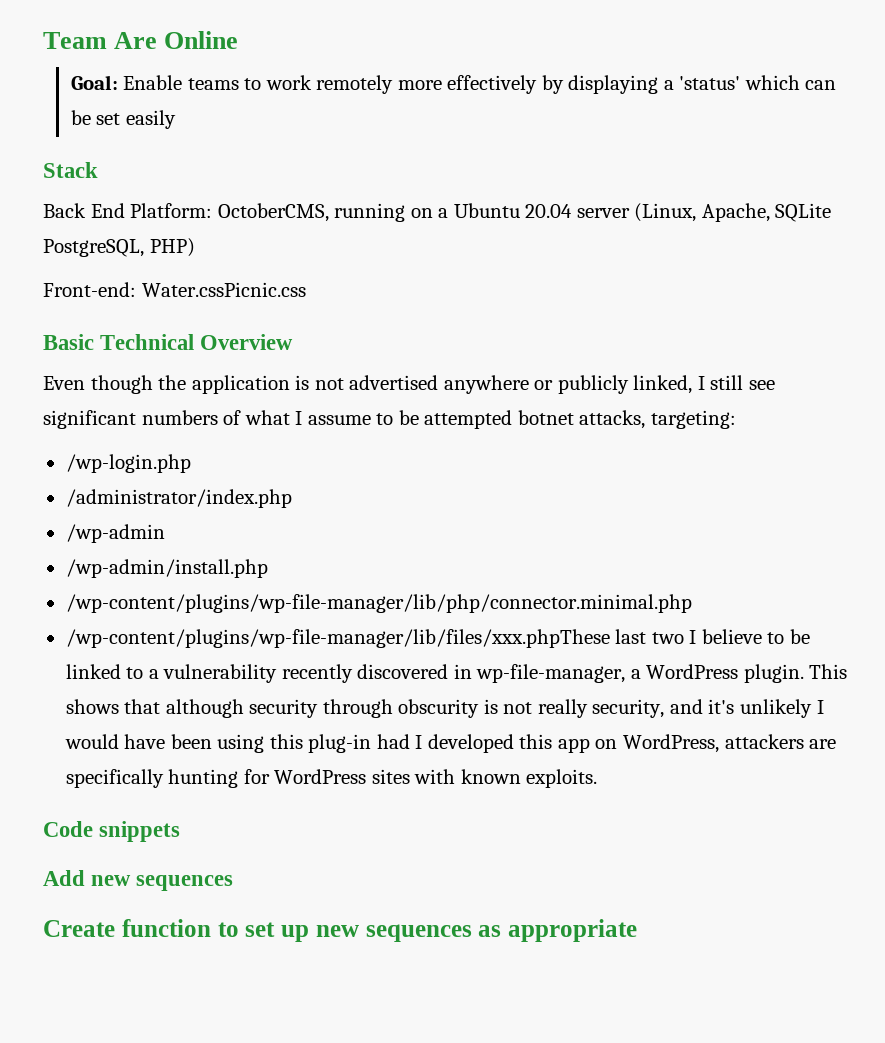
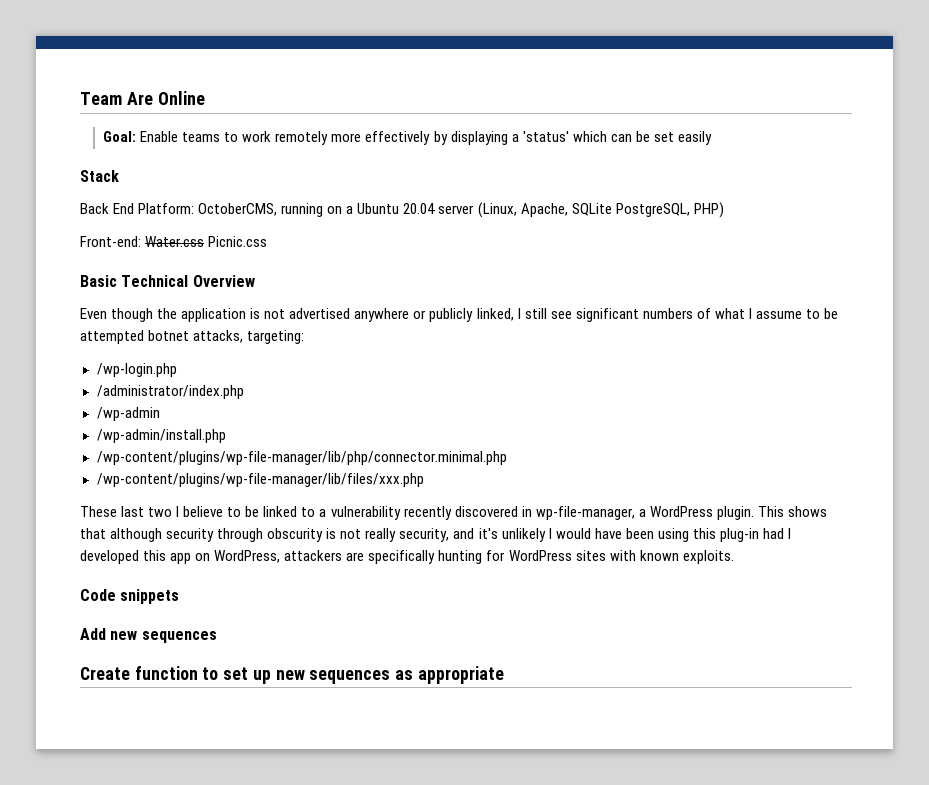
- Front-end: Water.cssPicnic.css
+ Front-end: Water.css Picnic.css
- /wp-content/plugins/wp-file-manager/lib/files/xxx.phpThese last two I believe to be linked to a vulnerability recently discovered in wp-file-manager, a WordPress plugin.
+ /wp-content/plugins/wp-file-manager/lib/files/xxx.php
+ These last two I believe to be linked to a vulnerability recently discovered in wp-file-manager, a WordPress plugin.

